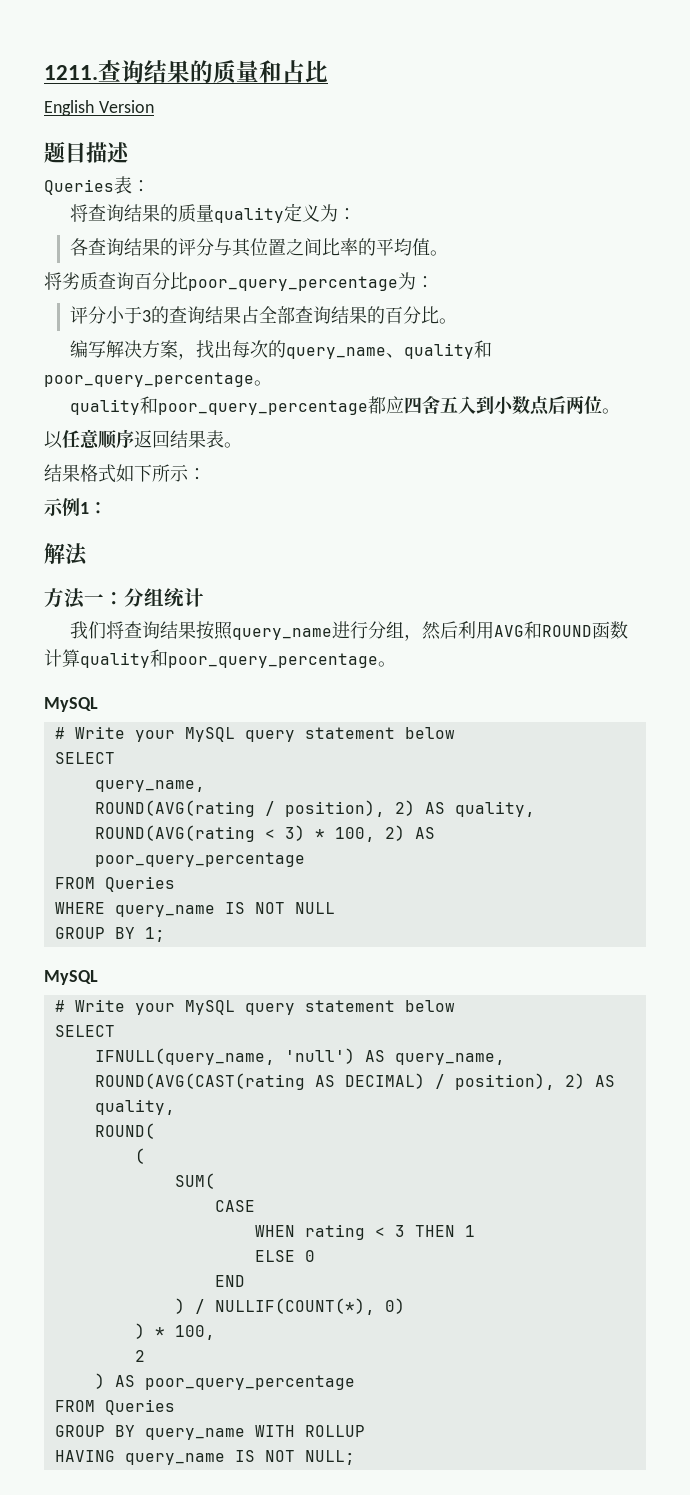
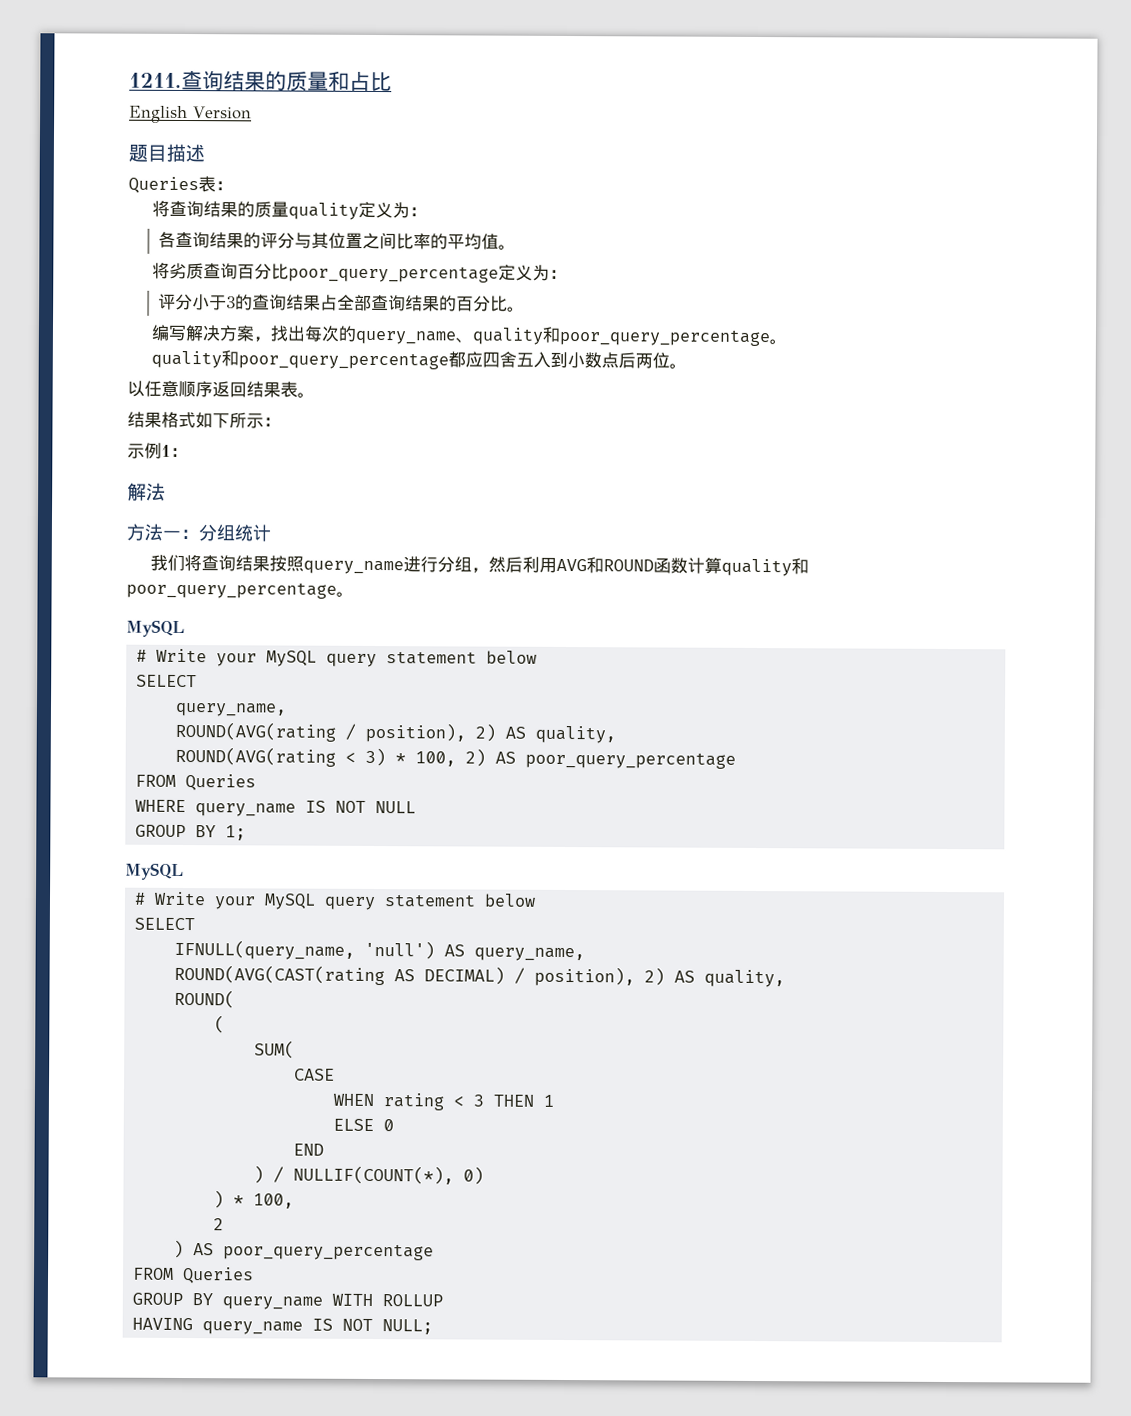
- 将劣质查询百分比poor_query_percentage为：
+ 将劣质查询百分比poor_query_percentage定义为：

